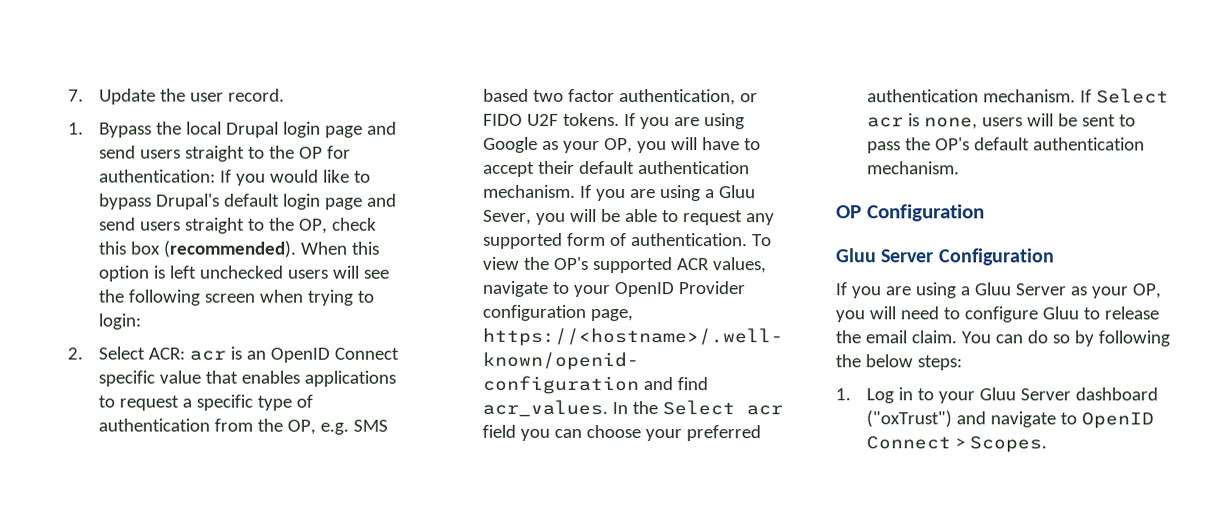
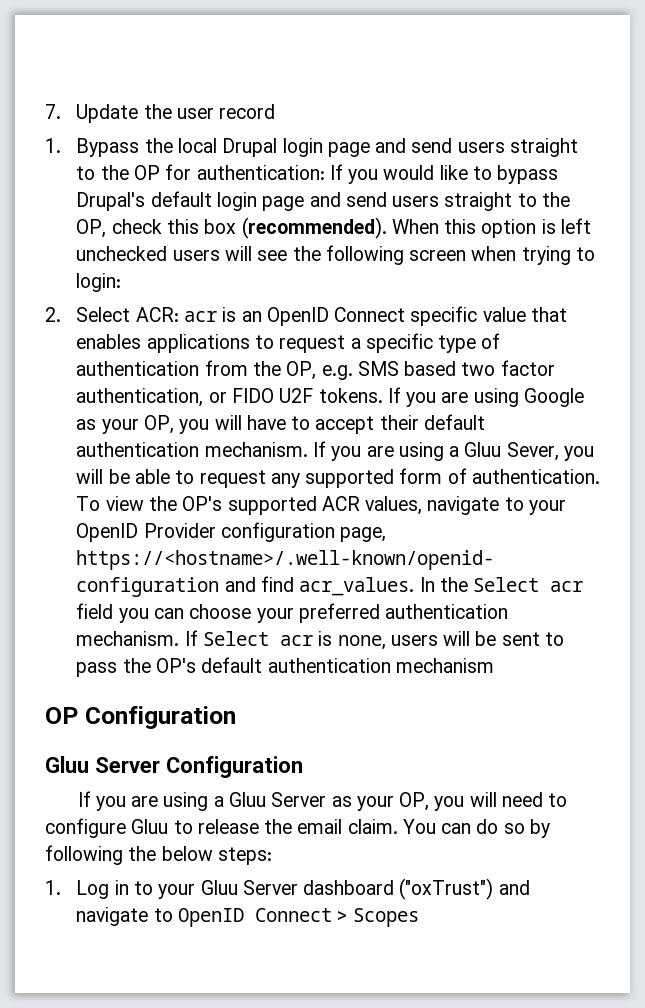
- 7. Update the user record.
+ 7. Update the user record
- If Select acr is none, users will be sent to pass the OP's default authentication mechanism.
+ If Select acr is none, users will be sent to pass the OP's default authentication mechanism
- 1. Log in to your Gluu Server dashboard ("oxTrust") and navigate to OpenID Connect > Scopes.
+ 1. Log in to your Gluu Server dashboard ("oxTrust") and navigate to OpenID Connect > Scopes

